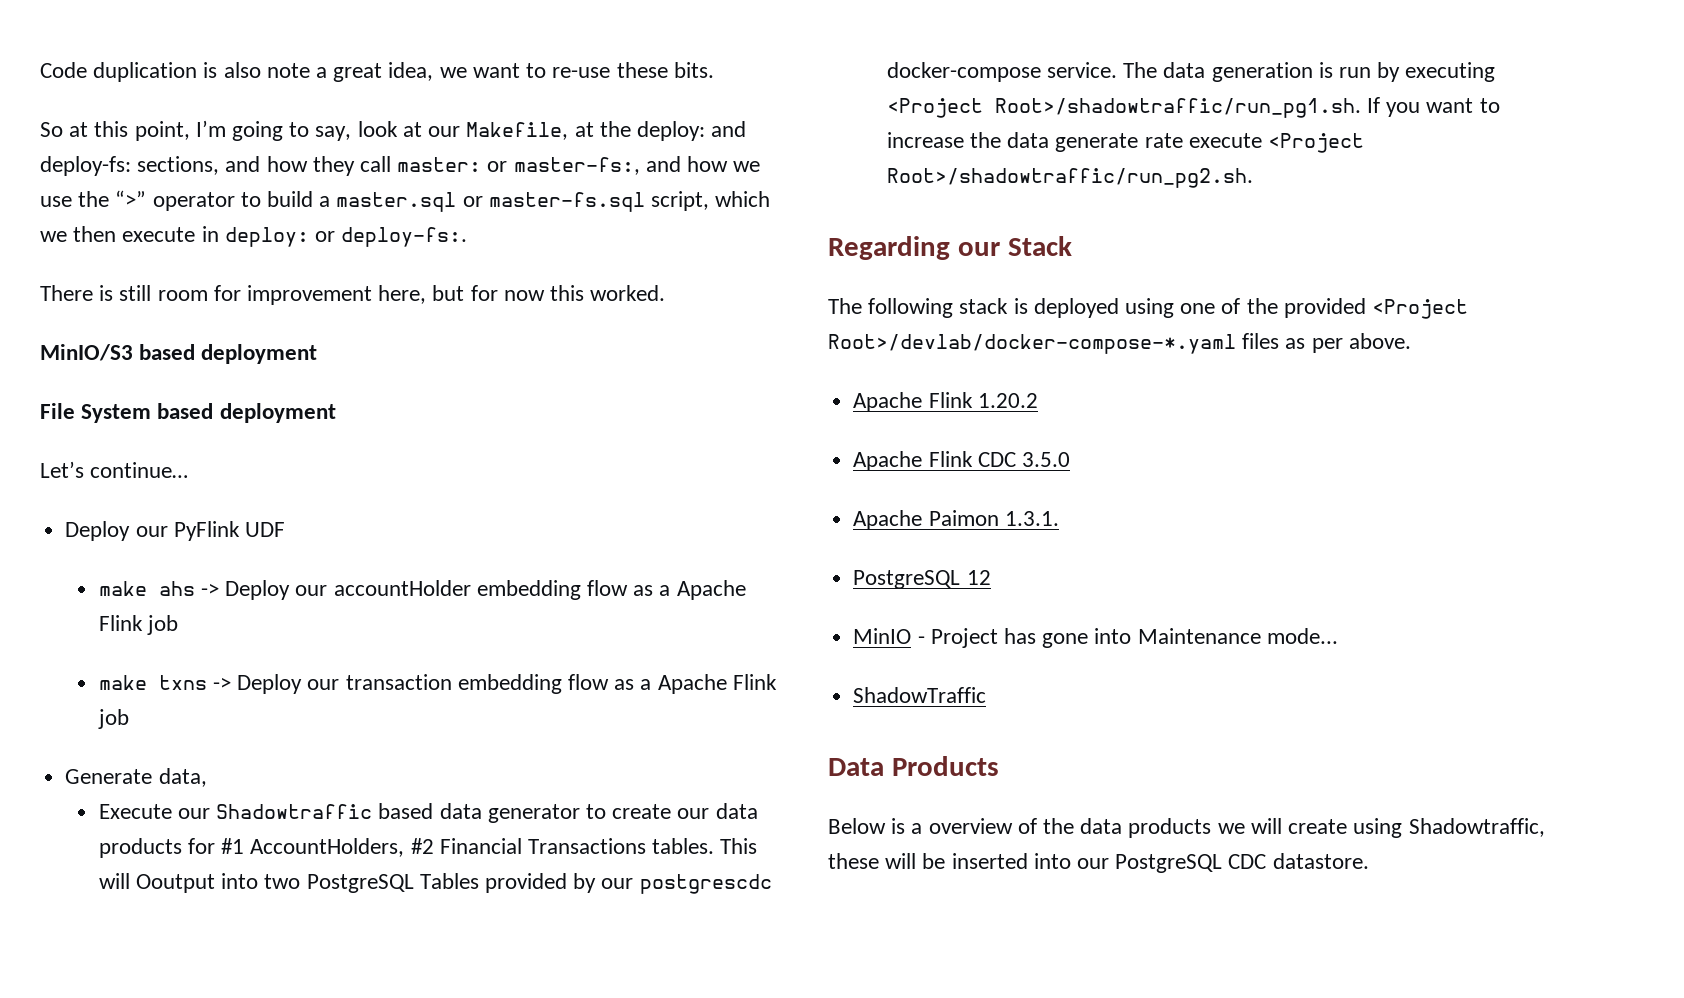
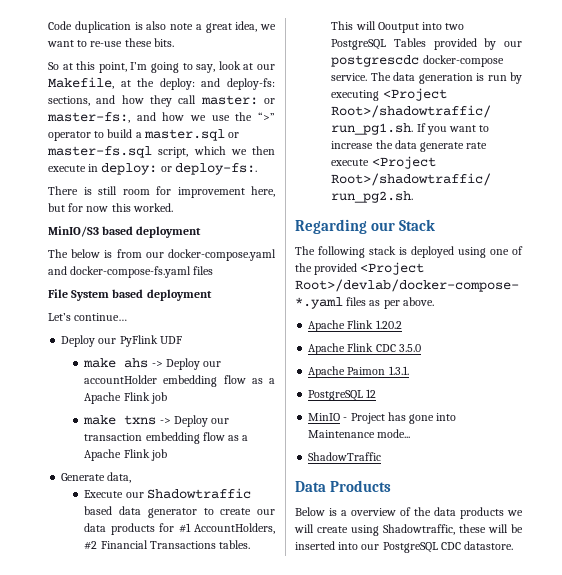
+ The below is from our docker-compose.yaml and docker-compose-fs.yaml files

